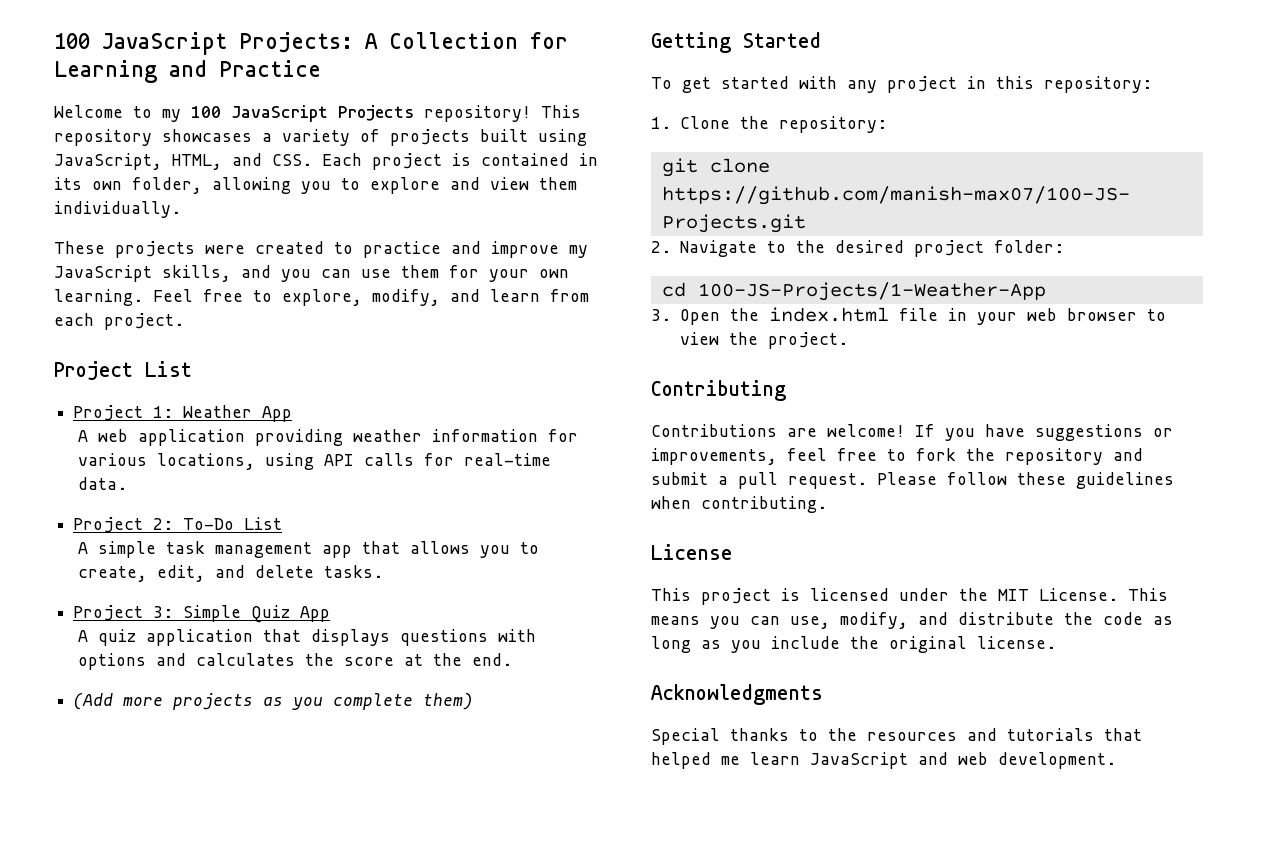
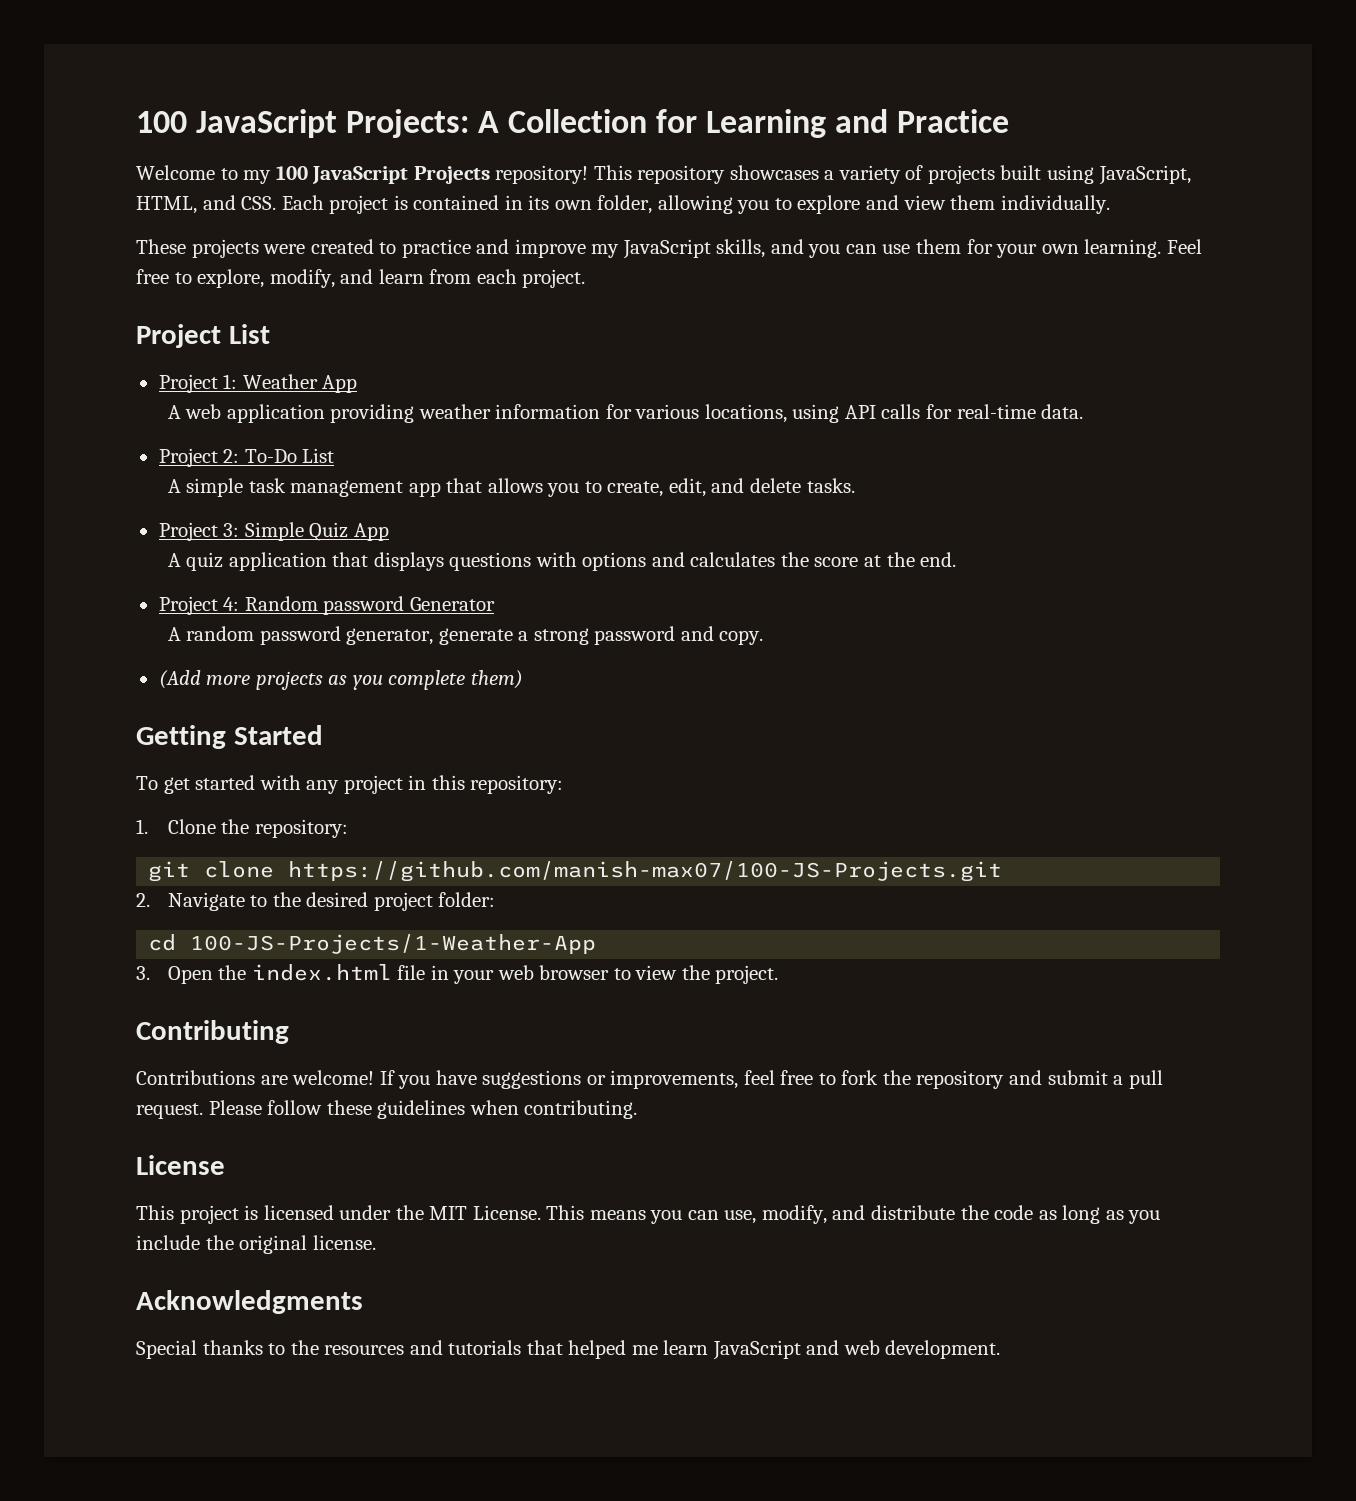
+ Project 4: Random password Generator
+ A random password generator, generate a strong password and copy.

